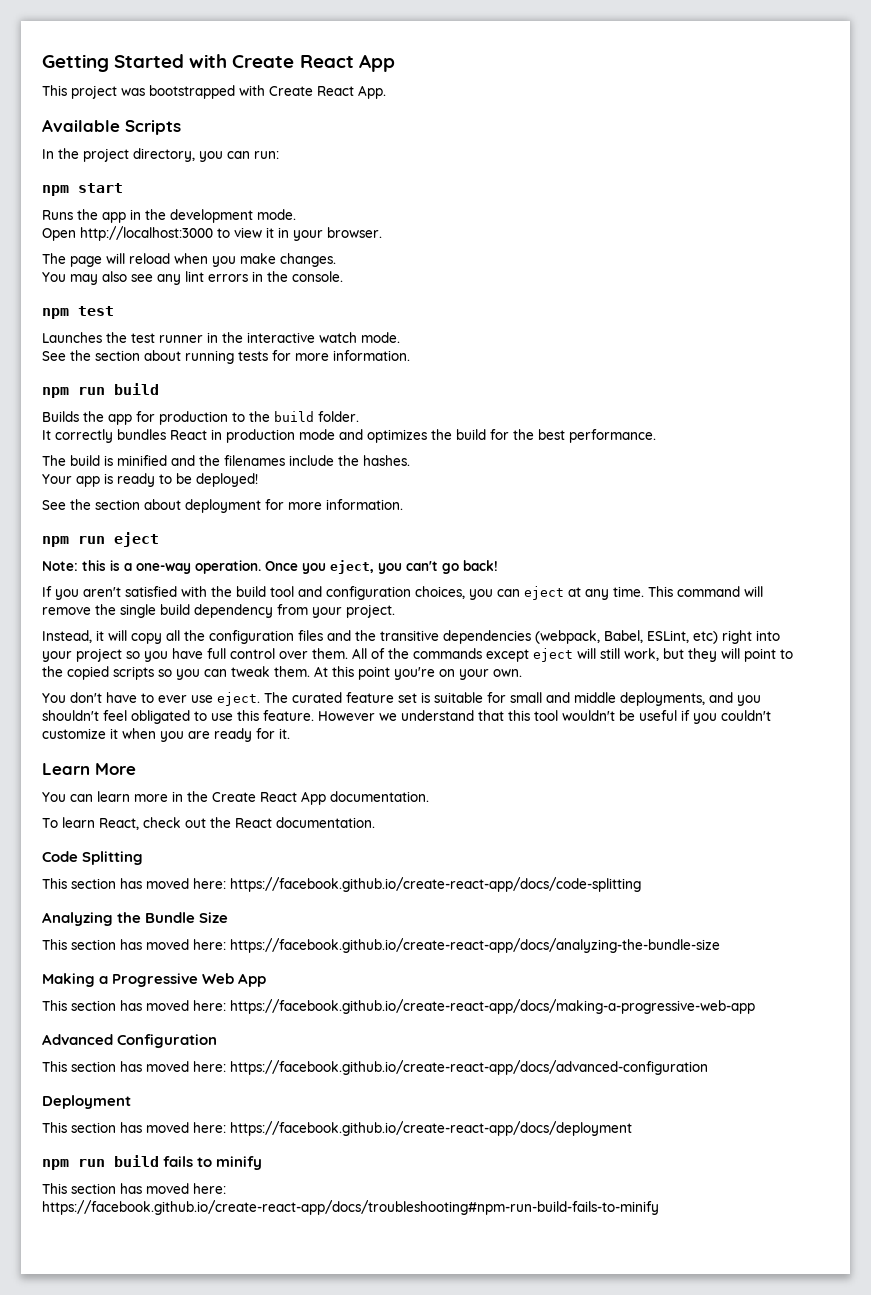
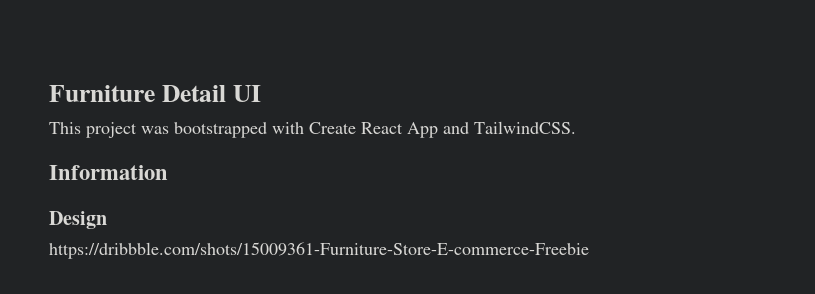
- Getting Started with Create React App
+ Furniture Detail UI
- This project was bootstrapped with Create React App.
- Available Scripts
- In the project directory, you can run:
- npm start
- Runs the app in the development mode.
- Open http://localhost:3000 to view it in your browser.
- The page will reload when you make changes.
- You may also see any lint errors in the console.
- npm test
- Launches the test runner in the interactive watch mode.
- See the section about running tests for more information.
- npm run build
- Builds the app for production to the build folder.
- It correctly bundles React in production mode and optimizes the build for the best performance.
- The build is minified and the filenames include the hashes.
- Your app is ready to be deployed!
- See the section about deployment for more information.
- npm run eject
- Note: this is a one-way operation. Once you eject, you can't go back!
- If you aren't satisfied with the build tool and configuration choices, you can eject at any time. This command will remove the single build dependency from your project.
- Instead, it will copy all the configuration files and the transitive dependencies (webpack, Babel, ESLint, etc) right into your project so you have full control over them. All of the commands except eject will still work, but they will point to the copied scripts so you can tweak them. At this point you're on your own.
- You don't have to ever use eject. The curated feature set is suitable for small and middle deployments, and you shouldn't feel obligated to use this feature. However we understand that this tool wouldn't be useful if you couldn't customize it when you are ready for it.
- Learn More
- You can learn more in the Create React App documentation.
- To learn React, check out the React documentation.
- Code Splitting
- This section has moved here: https://facebook.github.io/create-react-app/docs/code-splitting
- Analyzing the Bundle Size
- This section has moved here: https://facebook.github.io/create-react-app/docs/analyzing-the-bundle-size
- Making a Progressive Web App
- This section has moved here: https://facebook.github.io/create-react-app/docs/making-a-progressive-web-app
- Advanced Configuration
- This section has moved here: https://facebook.github.io/create-react-app/docs/advanced-configuration
- Deployment
- This section has moved here: https://facebook.github.io/create-react-app/docs/deployment
- npm run build fails to minify
- This section has moved here: https://facebook.github.io/create-react-app/docs/troubleshooting#npm-run-build-fails-to-minify
+ This project was bootstrapped with Create React App and TailwindCSS.
+ Information
+ Design
+ https://dribbble.com/shots/15009361-Furniture-Store-E-commerce-Freebie

